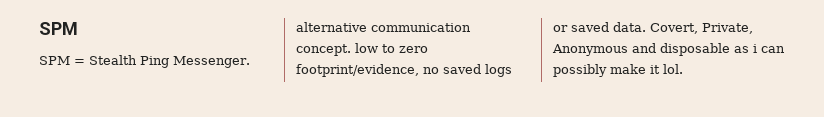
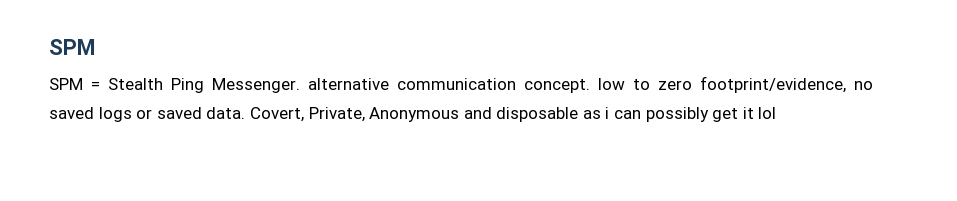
- Covert, Private, Anonymous and disposable as i can possibly make it lol.
+ Covert, Private, Anonymous and disposable as i can possibly get it lol

